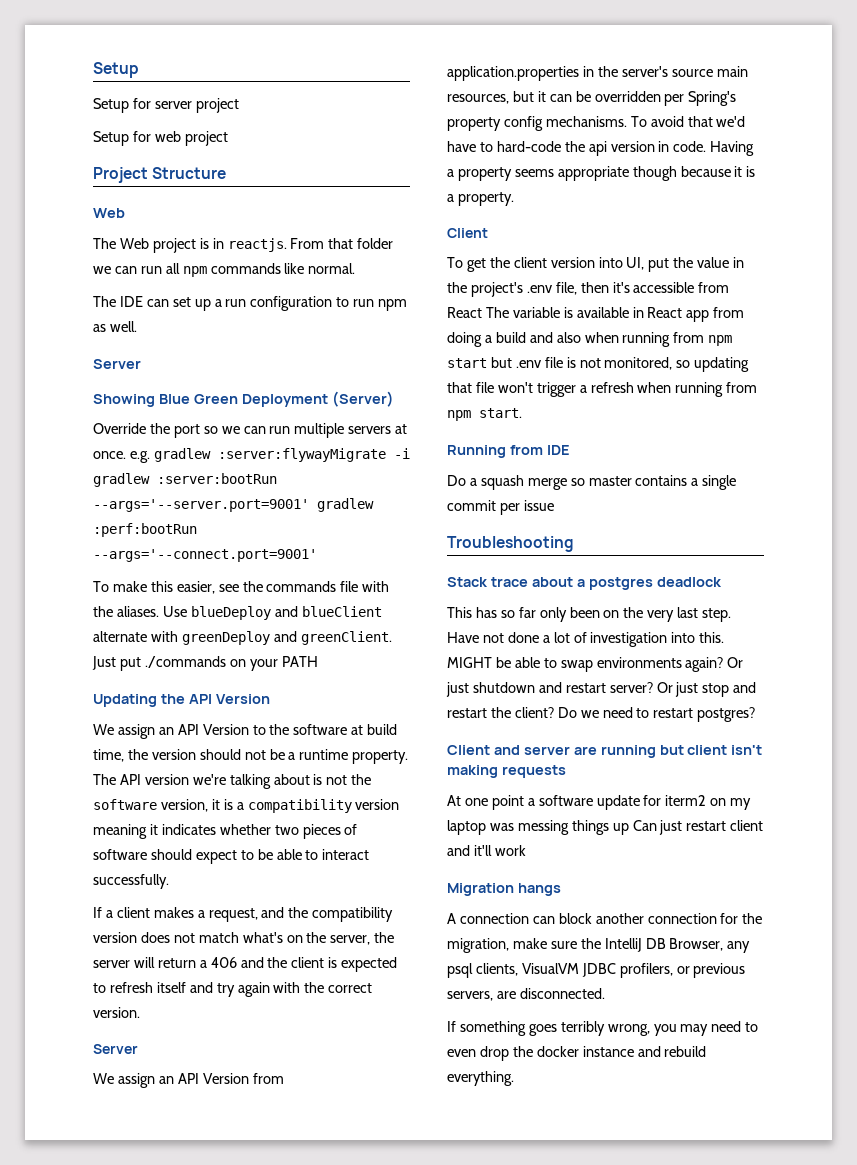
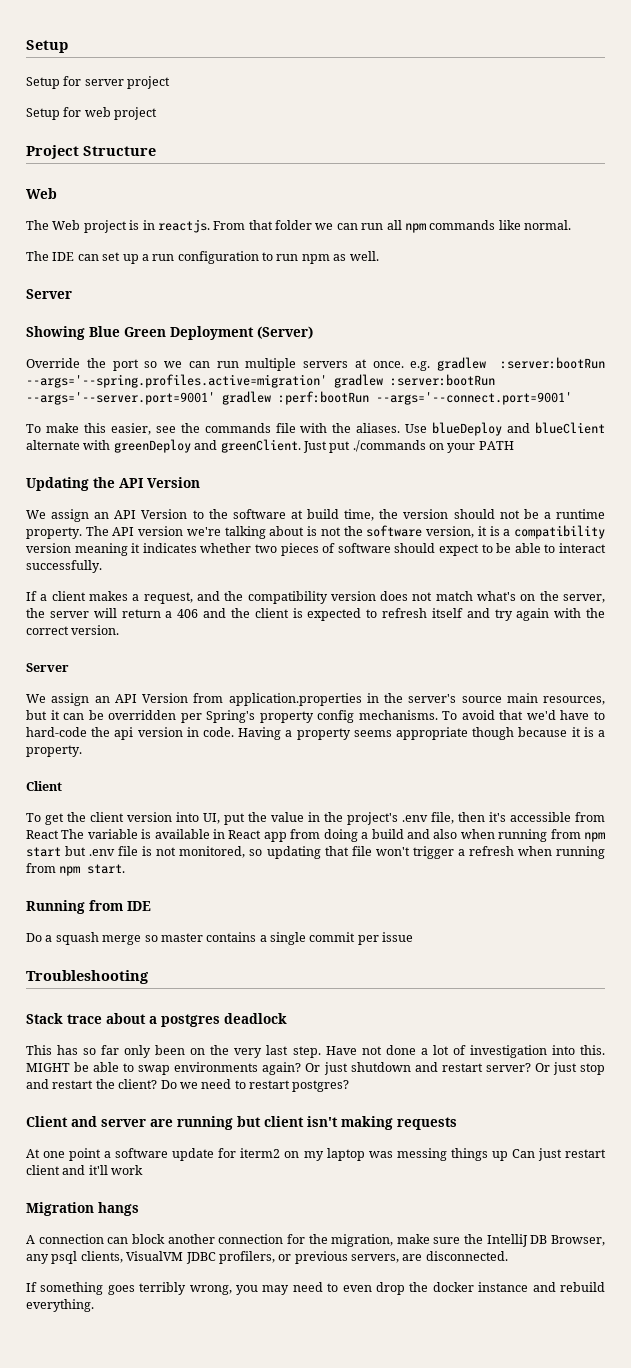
- Override the port so we can run multiple servers at once. e.g. gradlew :server:flywayMigrate -i gradlew :server:bootRun --args='--server.port=9001' gradlew :perf:bootRun --args='--connect.port=9001'
+ Override the port so we can run multiple servers at once. e.g. gradlew :server:bootRun --args='--spring.profiles.active=migration' gradlew :server:bootRun --args='--server.port=9001' gradlew :perf:bootRun --args='--connect.port=9001'

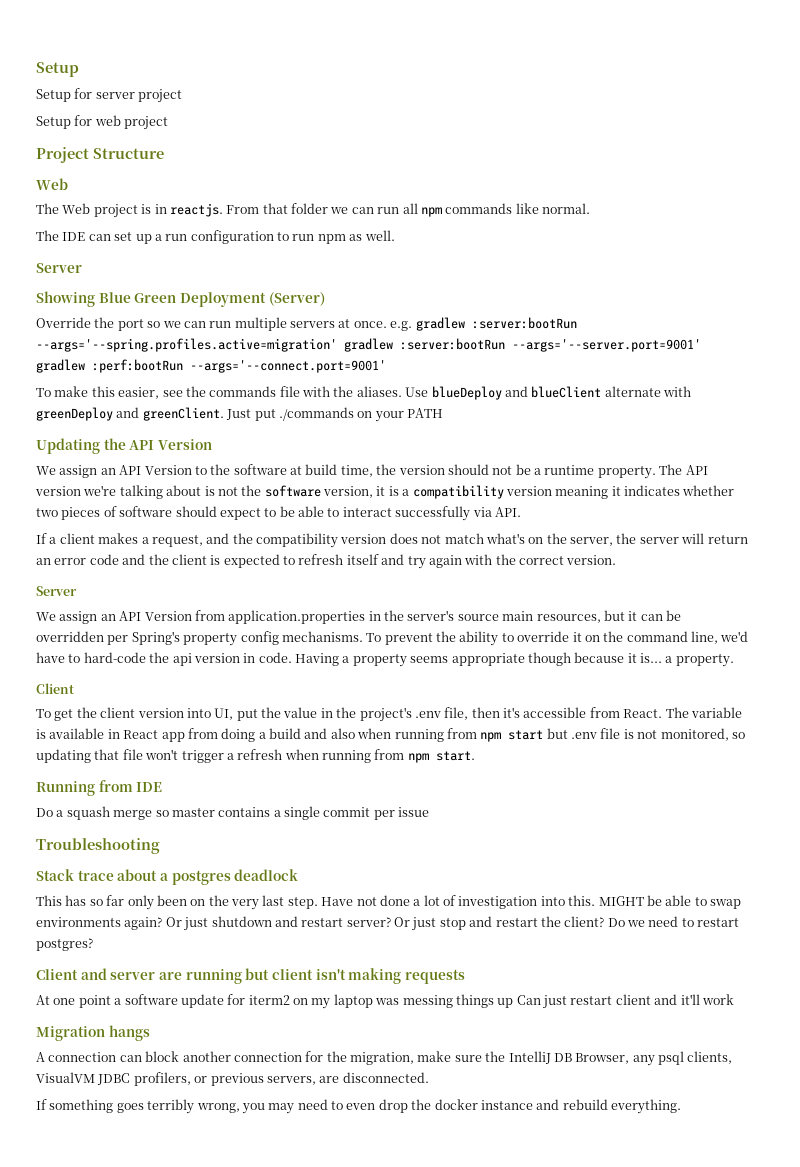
- The API version we're talking about is not the software version, it is a compatibility version meaning it indicates whether two pieces of software should expect to be able to interact successfully.
+ The API version we're talking about is not the software version, it is a compatibility version meaning it indicates whether two pieces of software should expect to be able to interact successfully via API.
- If a client makes a request, and the compatibility version does not match what's on the server, the server will return a 406 and the client is expected to refresh itself and try again with the correct version.
+ If a client makes a request, and the compatibility version does not match what's on the server, the server will return an error code and the client is expected to refresh itself and try again with the correct version.
- To avoid that we'd have to hard-code the api version in code.
+ To prevent the ability to override it on the command line, we'd have to hard-code the api version in code.
- Having a property seems appropriate though because it is a property.
+ Having a property seems appropriate though because it is... a property.
- To get the client version into UI, put the value in the project's .env file, then it's accessible from React The variable is available in React app from doing a build and also when running from npm start but .env file is not monitored, so updating that file won't trigger a refresh when running from npm start.
+ To get the client version into UI, put the value in the project's .env file, then it's accessible from React. The variable is available in React app from doing a build and also when running from npm start but .env file is not monitored, so updating that file won't trigger a refresh when running from npm start.

